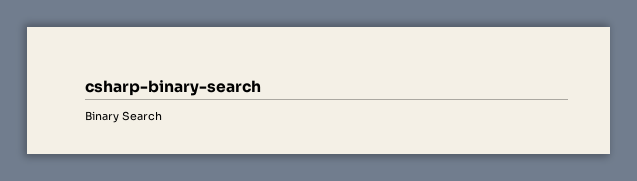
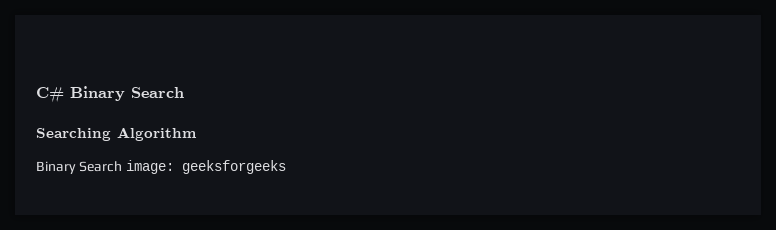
- csharp-binary-search
- Binary Search
+ C# Binary Search
+ Searching Algorithm
+ Binary Search image: geeksforgeeks

